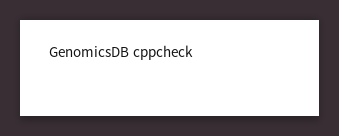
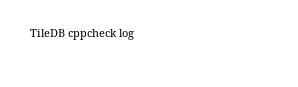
- GenomicsDB cppcheck
+ TileDB cppcheck log

